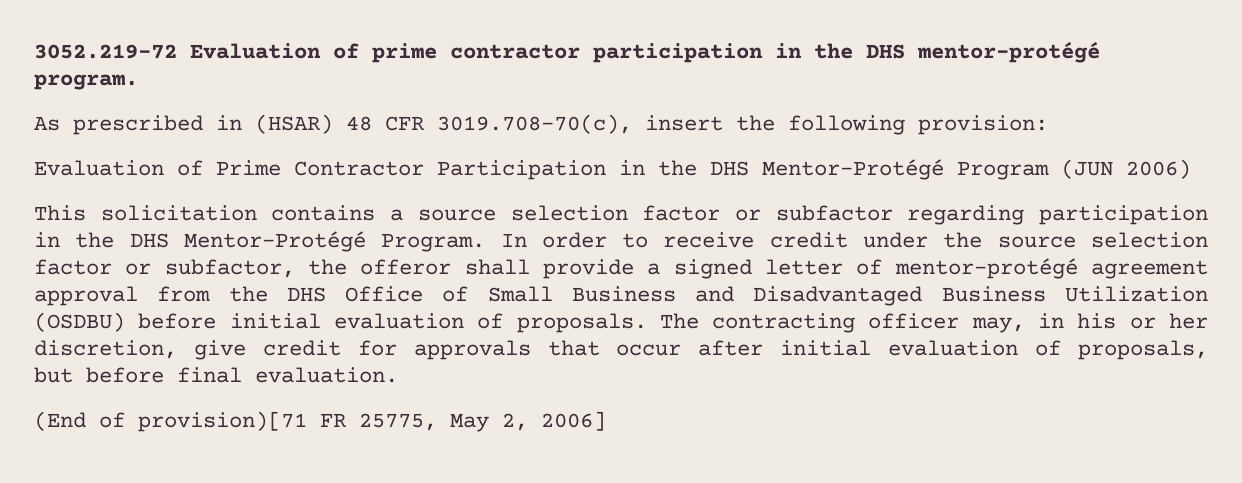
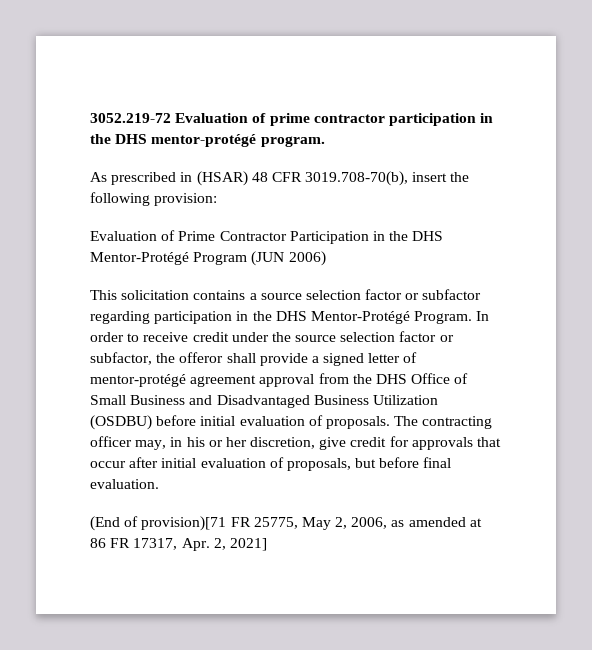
- As prescribed in (HSAR) 48 CFR 3019.708-70(c), insert the following provision:
+ As prescribed in (HSAR) 48 CFR 3019.708-70(b), insert the following provision:
- (End of provision)[71 FR 25775, May 2, 2006]
+ (End of provision)[71 FR 25775, May 2, 2006, as amended at 86 FR 17317, Apr. 2, 2021]

